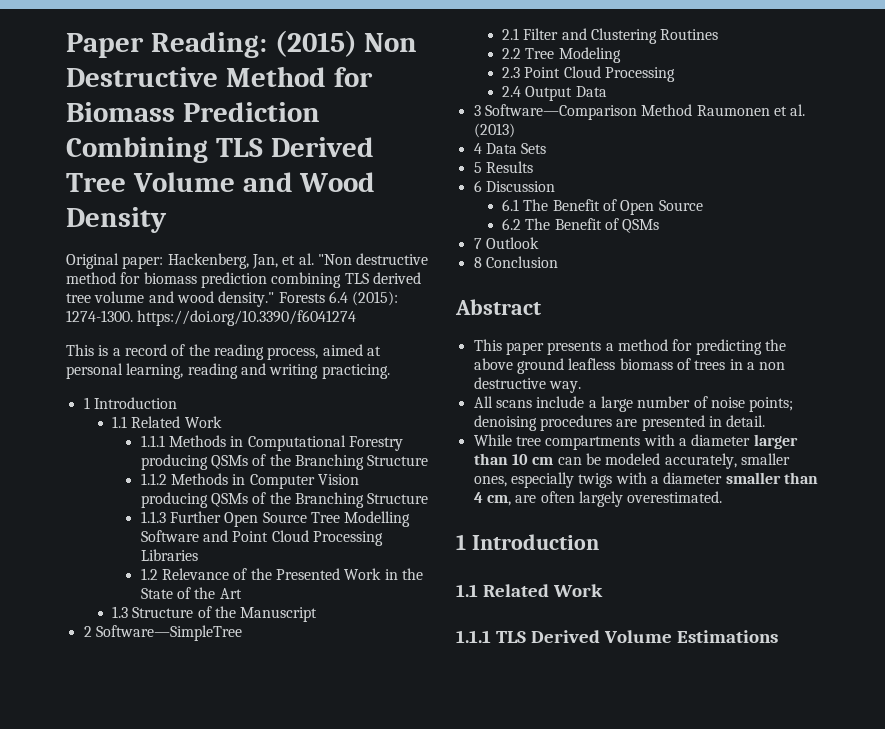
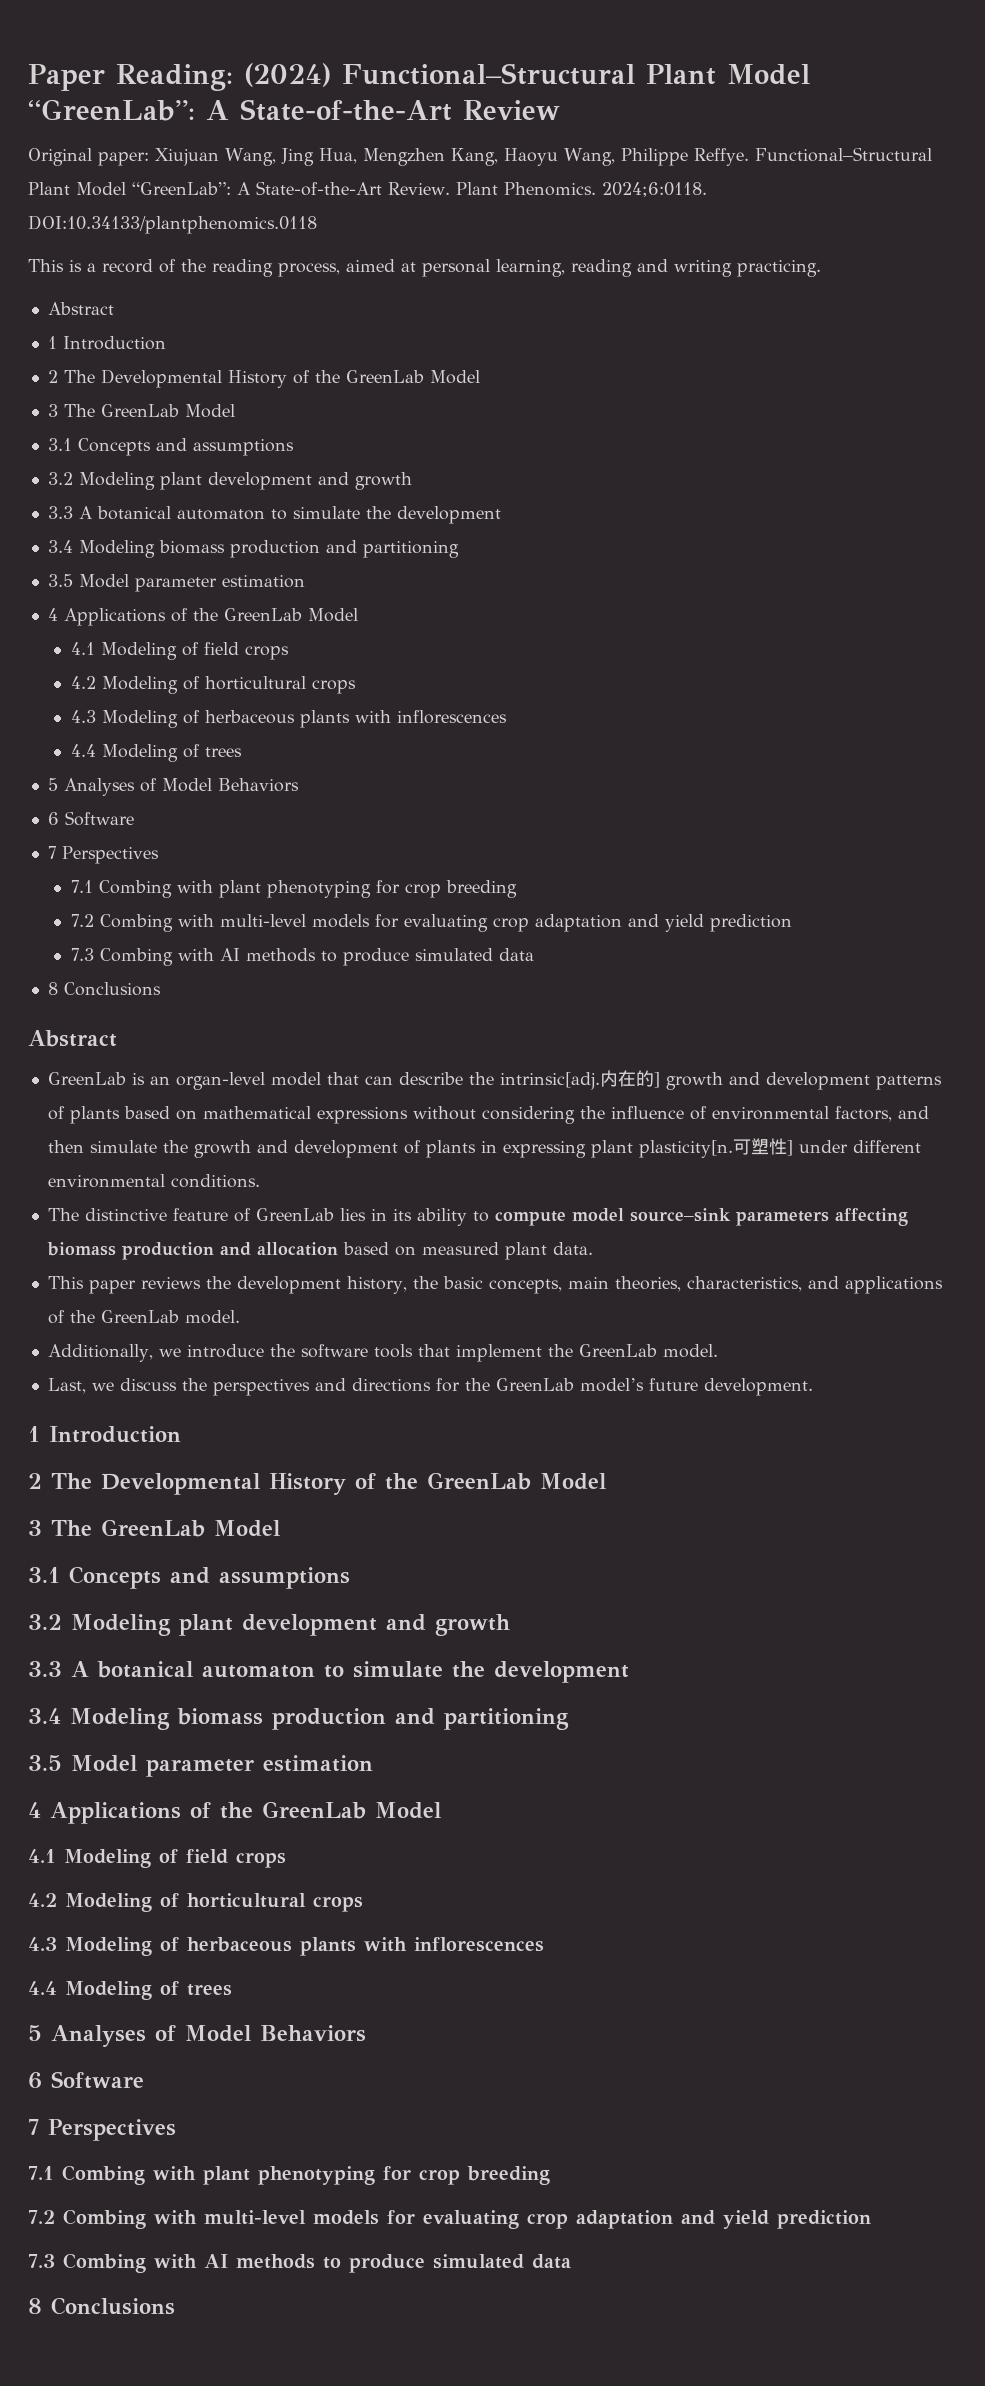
- Paper Reading: (2015) Non Destructive Method for Biomass Prediction Combining TLS Derived Tree Volume and Wood Density
- Original paper: Hackenberg, Jan, et al. "Non destructive method for biomass prediction combining TLS derived tree volume and wood density." Forests 6.4 (2015): 1274-1300. https://doi.org/10.3390/f6041274
+ Paper Reading: (2024) Functional–Structural Plant Model “GreenLab”: A State-of-the-Art Review
+ Original paper: Xiujuan Wang, Jing Hua, Mengzhen Kang, Haoyu Wang, Philippe Reffye. Functional–Structural Plant Model “GreenLab”: A State-of-the-Art Review. Plant Phenomics. 2024;6:0118. DOI:10.34133/plantphenomics.0118
  This is a record of the reading process, aimed at personal learning, reading and writing practicing.
+ Abstract
  1 Introduction
- 1.1 Related Work
- 1.1.1 Methods in Computational Forestry producing QSMs of the Branching Structure
- 1.1.2 Methods in Computer Vision producing QSMs of the Branching Structure
- 1.1.3 Further Open Source Tree Modelling Software and Point Cloud Processing Libraries
- 1.2 Relevance of the Presented Work in the State of the Art
- 1.3 Structure of the Manuscript
- 2 Software—SimpleTree
- 2.1 Filter and Clustering Routines
- 2.2 Tree Modeling
- 2.3 Point Cloud Processing
- 2.4 Output Data
- 3 Software—Comparison Method Raumonen et al. (2013)
- 4 Data Sets
- 5 Results
- 6 Discussion
- 6.1 The Benefit of Open Source
- 6.2 The Benefit of QSMs
- 7 Outlook
- 8 Conclusion
+ 2 The Developmental History of the GreenLab Model
+ 3 The GreenLab Model
+ 3.1 Concepts and assumptions
+ 3.2 Modeling plant development and growth
+ 3.3 A botanical automaton to simulate the development
+ 3.4 Modeling biomass production and partitioning
+ 3.5 Model parameter estimation
+ 4 Applications of the GreenLab Model
+ 4.1 Modeling of field crops
+ 4.2 Modeling of horticultural crops
+ 4.3 Modeling of herbaceous plants with inflorescences
+ 4.4 Modeling of trees
+ 5 Analyses of Model Behaviors
+ 6 Software
+ 7 Perspectives
+ 7.1 Combing with plant phenotyping for crop breeding
+ 7.2 Combing with multi-level models for evaluating crop adaptation and yield prediction
+ 7.3 Combing with AI methods to produce simulated data
+ 8 Conclusions
  Abstract
- This paper presents a method for predicting the above ground leafless biomass of trees in a non destructive way.
- All scans include a large number of noise points; denoising procedures are presented in detail.
- While tree compartments with a diameter larger than 10 cm can be modeled accurately, smaller ones, especially twigs with a diameter smaller than 4 cm, are often largely overestimated.
+ GreenLab is an organ-level model that can describe the intrinsic[adj.内在的] growth and development patterns of plants based on mathematical expressions without considering the influence of environmental factors, and then simulate the growth and development of plants in expressing plant plasticity[n.可塑性] under different environmental conditions.
+ The distinctive feature of GreenLab lies in its ability to compute model source–sink parameters affecting biomass production and allocation based on measured plant data.
+ This paper reviews the development history, the basic concepts, main theories, characteristics, and applications of the GreenLab model.
+ Additionally, we introduce the software tools that implement the GreenLab model.
+ Last, we discuss the perspectives and directions for the GreenLab model’s future development.
  1 Introduction
- 1.1 Related Work
- 1.1.1 TLS Derived Volume Estimations
+ 2 The Developmental History of the GreenLab Model
+ 3 The GreenLab Model
+ 3.1 Concepts and assumptions
+ 3.2 Modeling plant development and growth
+ 3.3 A botanical automaton to simulate the development
+ 3.4 Modeling biomass production and partitioning
+ 3.5 Model parameter estimation
+ 4 Applications of the GreenLab Model
+ 4.1 Modeling of field crops
+ 4.2 Modeling of horticultural crops
+ 4.3 Modeling of herbaceous plants with inflorescences
+ 4.4 Modeling of trees
+ 5 Analyses of Model Behaviors
+ 6 Software
+ 7 Perspectives
+ 7.1 Combing with plant phenotyping for crop breeding
+ 7.2 Combing with multi-level models for evaluating crop adaptation and yield prediction
+ 7.3 Combing with AI methods to produce simulated data
+ 8 Conclusions

